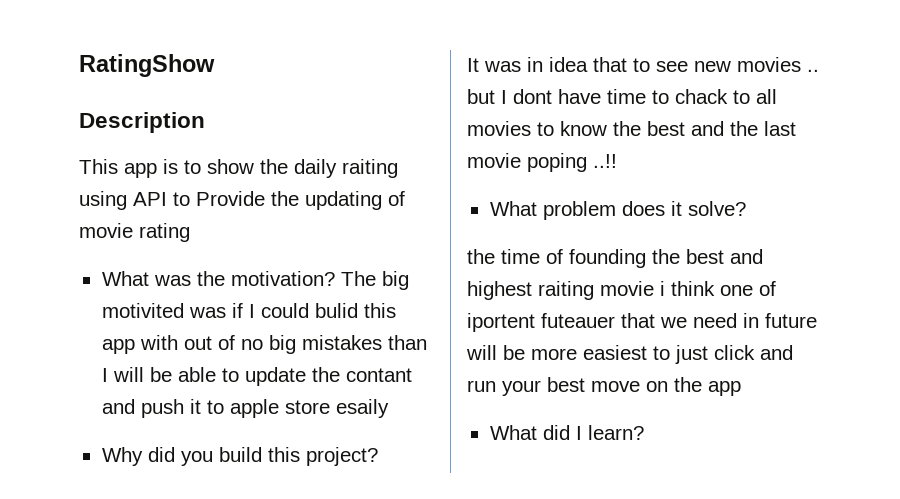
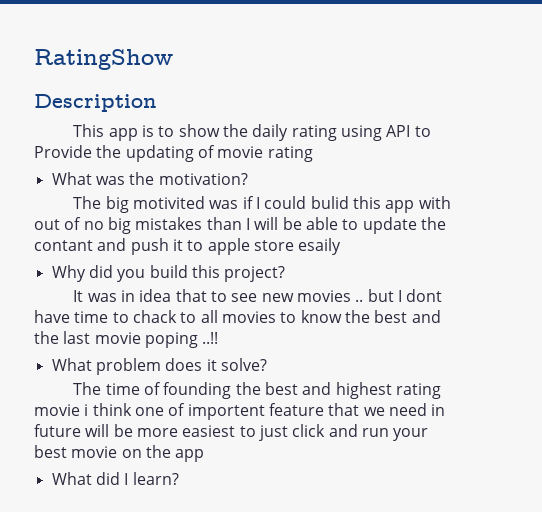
- This app is to show the daily raiting using API to Provide the updating of movie rating
+ This app is to show the daily rating using API to Provide the updating of movie rating
- What was the motivation? The big motivited was if I could bulid this app with out of no big mistakes than I will be able to update the contant and push it to apple store esaily
+ What was the motivation?
+ The big motivited was if I could bulid this app with out of no big mistakes than I will be able to update the contant and push it to apple store esaily
- the time of founding the best and highest raiting movie i think one of iportent futeauer that we need in future will be more easiest to just click and run your best move on the app
+ The time of founding the best and highest rating movie i think one of importent feature that we need in future will be more easiest to just click and run your best movie on the app

